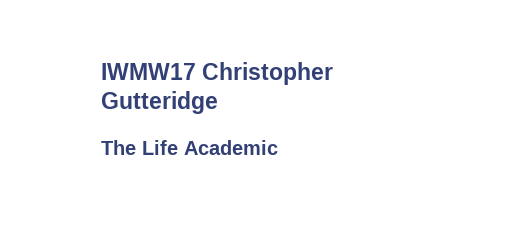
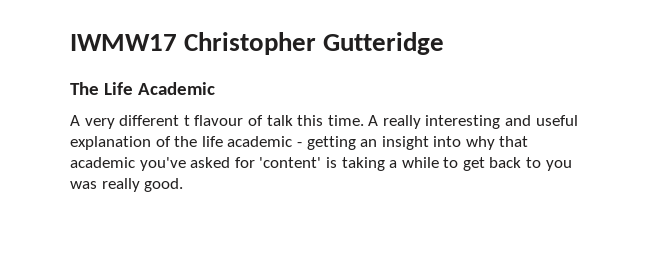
+ A very different t flavour of talk this time. A really interesting and useful explanation of the life academic - getting an insight into why that academic you've asked for 'content' is taking a while to get back to you was really good.

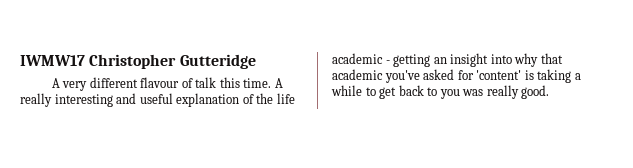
- The Life Academic
- A very different t flavour of talk this time.
+ A very different flavour of talk this time.

